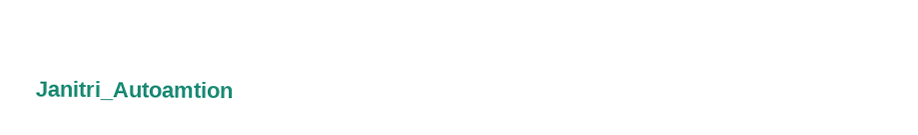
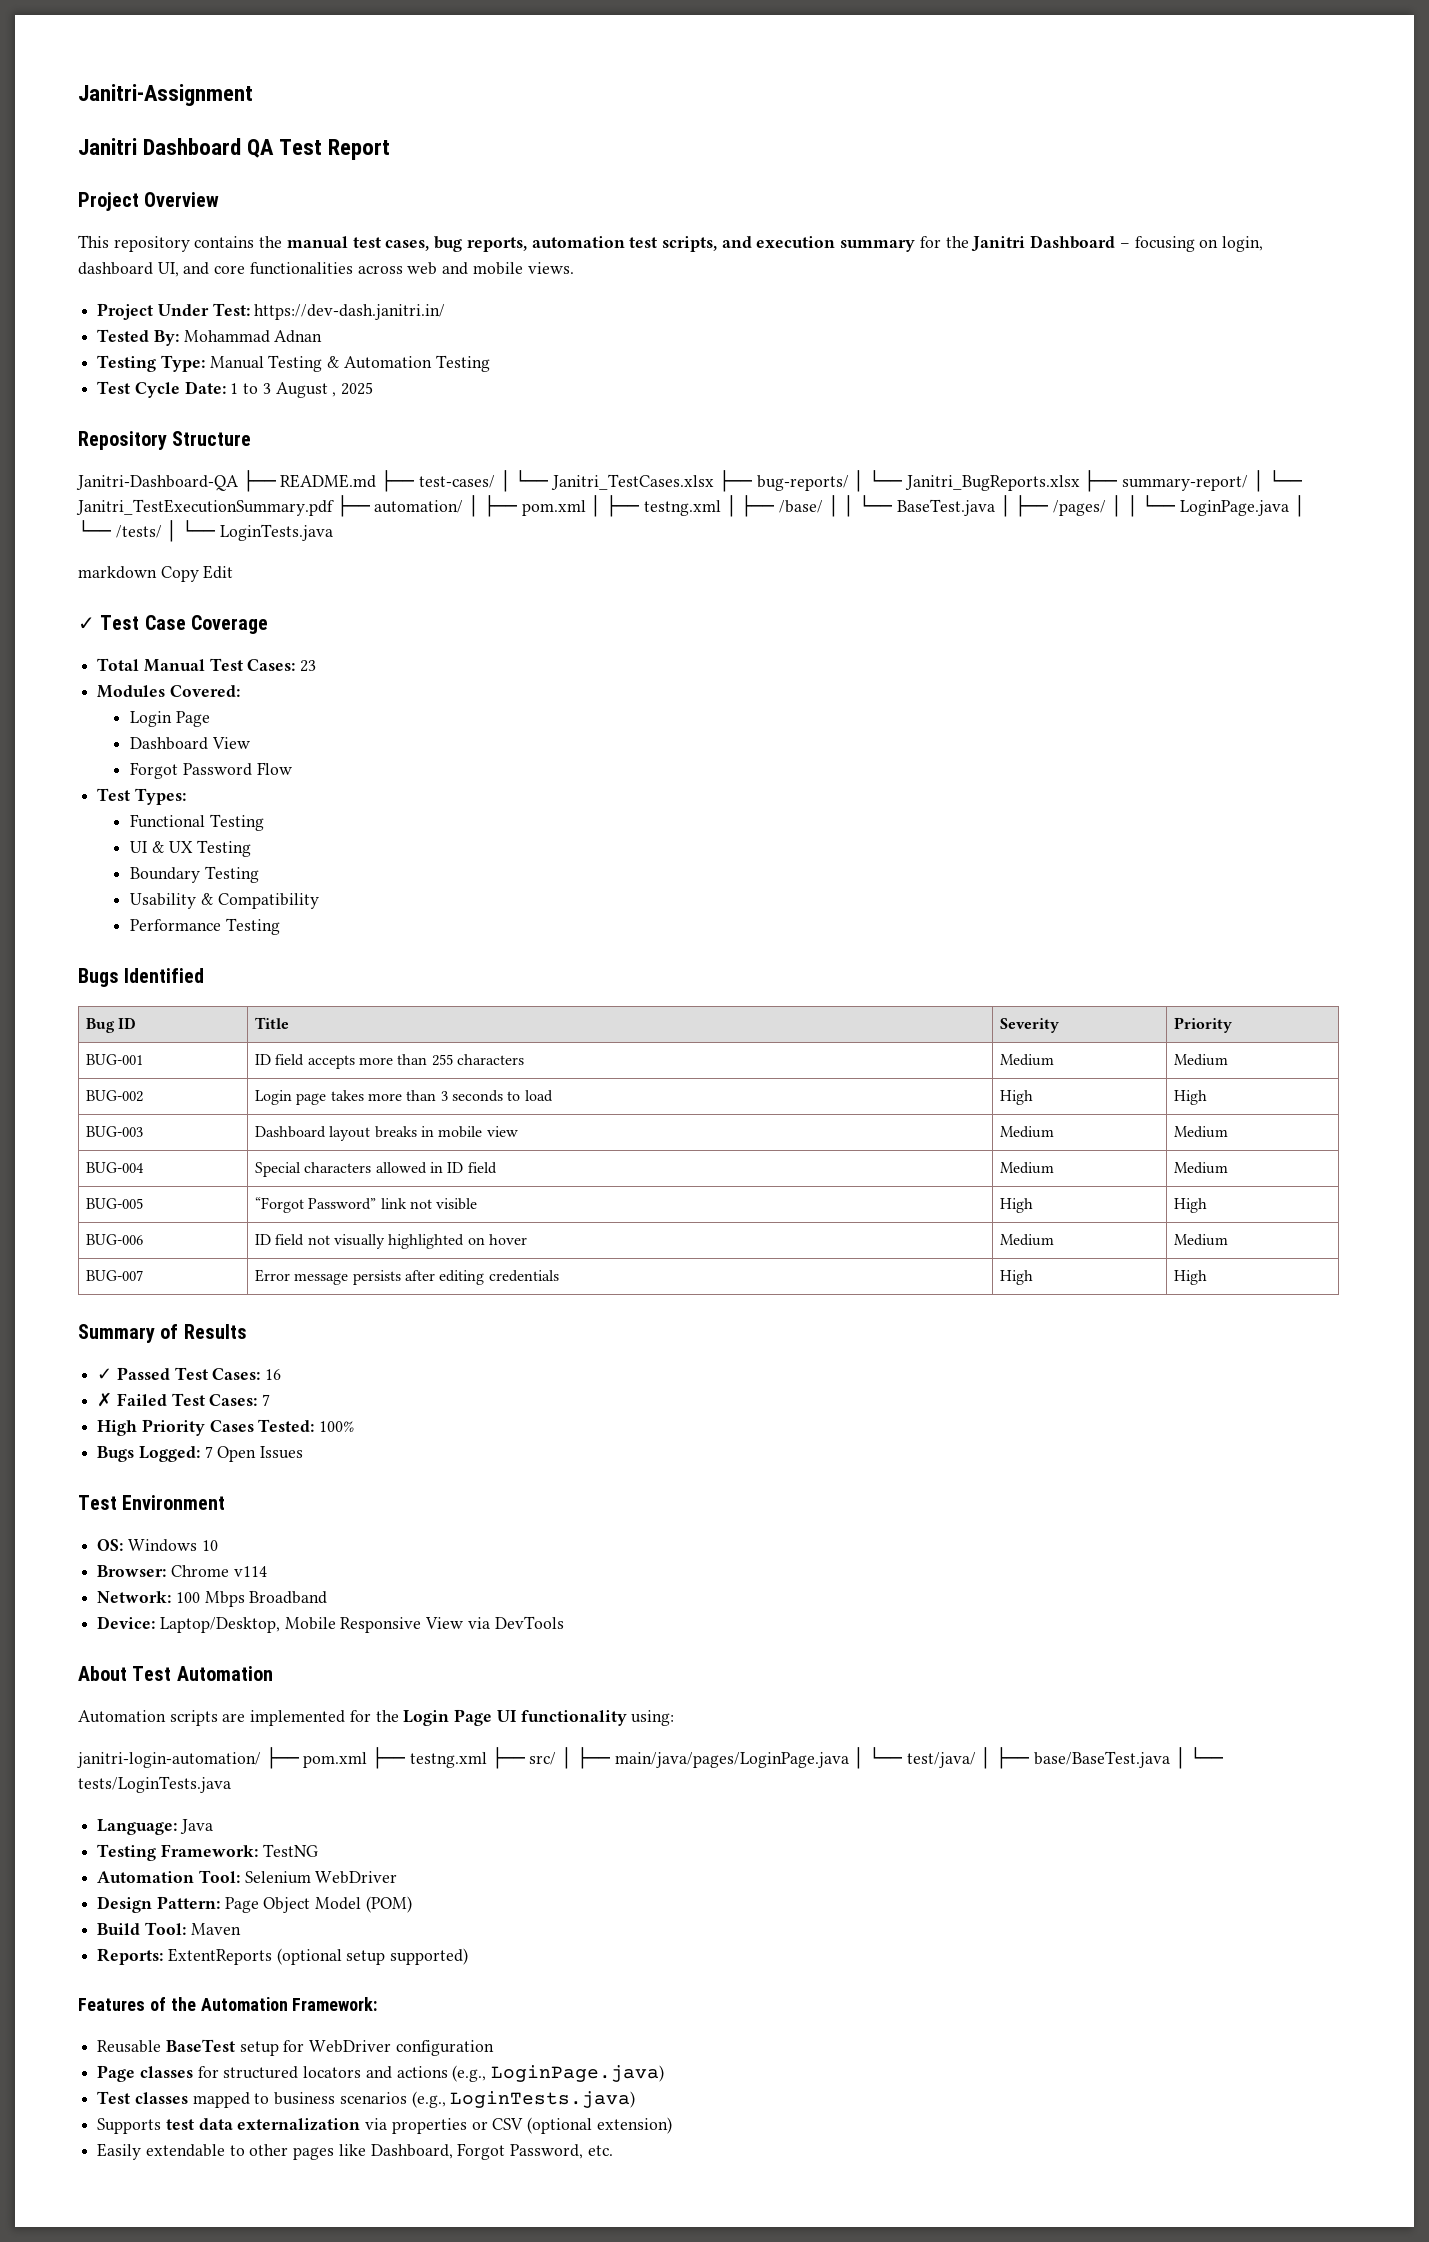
- Janitri_Autoamtion
+ Janitri-Assignment
+ Janitri Dashboard QA Test Report
+ Project Overview
+ This repository contains the manual test cases, bug reports, automation test scripts, and execution summary for the Janitri Dashboard – focusing on login, dashboard UI, and core functionalities across web and mobile views.
+ Project Under Test: https://dev-dash.janitri.in/
+ Tested By: Mohammad Adnan
+ Testing Type: Manual Testing & Automation Testing
+ Test Cycle Date: 1 to 3 August , 2025
+ Repository Structure
+ Janitri-Dashboard-QA ├── README.md ├── test-cases/ │ └── Janitri_TestCases.xlsx ├── bug-reports/ │ └── Janitri_BugReports.xlsx ├── summary-report/ │ └── Janitri_TestExecutionSummary.pdf ├── automation/ │ ├── pom.xml │ ├── testng.xml │ ├── /base/ │ │ └── BaseTest.java │ ├── /pages/ │ │ └── LoginPage.java │ └── /tests/ │ └── LoginTests.java
+ markdown Copy Edit
+ ✓ Test Case Coverage
+ Total Manual Test Cases: 23
+ Modules Covered:
+ Login Page
+ Dashboard View
+ Forgot Password Flow
+ Test Types:
+ Functional Testing
+ UI & UX Testing
+ Boundary Testing
+ Usability & Compatibility
+ Performance Testing
+ Bugs Identified
+ Bug ID | Title | Severity | Priority
+ BUG-001 | ID field accepts more than 255 characters | Medium | Medium
+ BUG-002 | Login page takes more than 3 seconds to load | High | High
+ BUG-003 | Dashboard layout breaks in mobile view | Medium | Medium
+ BUG-004 | Special characters allowed in ID field | Medium | Medium
+ BUG-005 | “Forgot Password” link not visible | High | High
+ BUG-006 | ID field not visually highlighted on hover | Medium | Medium
+ BUG-007 | Error message persists after editing credentials | High | High
+ Summary of Results
+ ✓ Passed Test Cases: 16
+ ✗ Failed Test Cases: 7
+ High Priority Cases Tested: 100%
+ Bugs Logged: 7 Open Issues
+ Test Environment
+ OS: Windows 10
+ Browser: Chrome v114
+ Network: 100 Mbps Broadband
+ Device: Laptop/Desktop, Mobile Responsive View via DevTools
+ About Test Automation
+ Automation scripts are implemented for the Login Page UI functionality using:
+ janitri-login-automation/ ├── pom.xml ├── testng.xml ├── src/ │ ├── main/java/pages/LoginPage.java │ └── test/java/ │ ├── base/BaseTest.java │ └── tests/LoginTests.java
+ Language: Java
+ Testing Framework: TestNG
+ Automation Tool: Selenium WebDriver
+ Design Pattern: Page Object Model (POM)
+ Build Tool: Maven
+ Reports: ExtentReports (optional setup supported)
+ Features of the Automation Framework:
+ Reusable BaseTest setup for WebDriver configuration
+ Page classes for structured locators and actions (e.g., LoginPage.java)
+ Test classes mapped to business scenarios (e.g., LoginTests.java)
+ Supports test data externalization via properties or CSV (optional extension)
+ Easily extendable to other pages like Dashboard, Forgot Password, etc.

